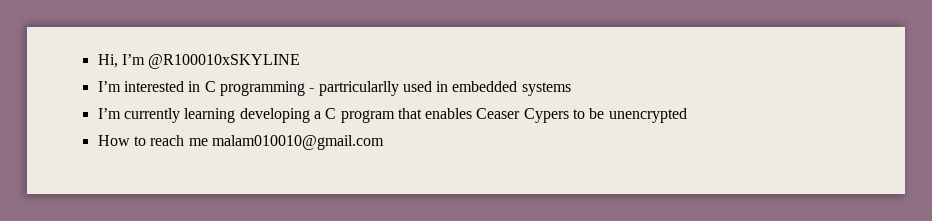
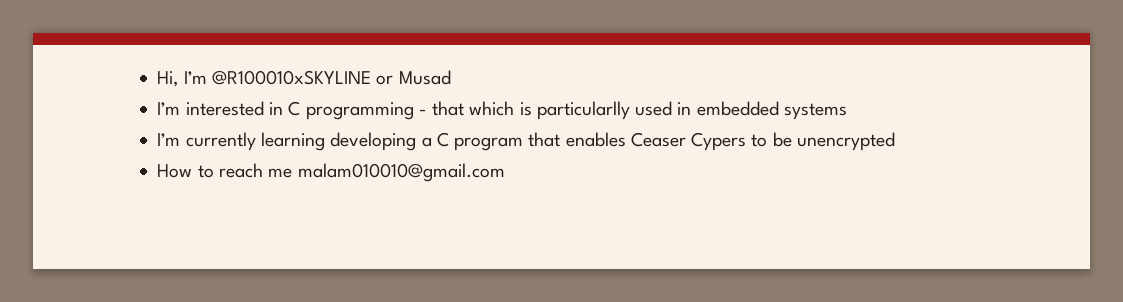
- Hi, I’m @R100010xSKYLINE
+ Hi, I’m @R100010xSKYLINE or Musad
- I’m interested in C programming - partricularlly used in embedded systems
+ I’m interested in C programming - that which is particularlly used in embedded systems

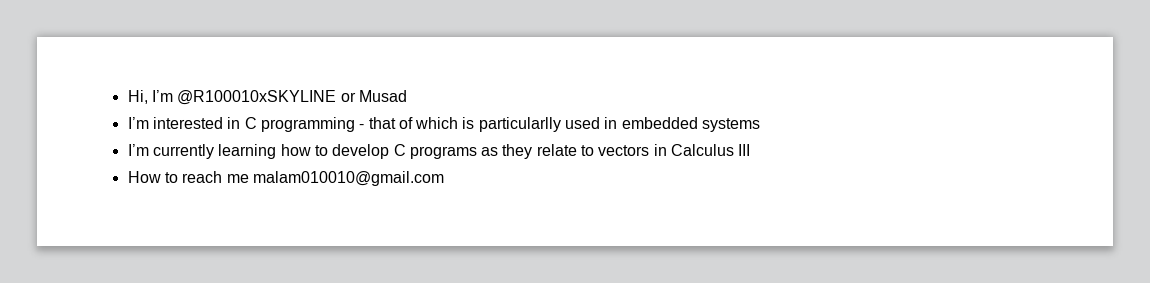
- I’m interested in C programming - that which is particularlly used in embedded systems
+ I’m interested in C programming - that of which is particularlly used in embedded systems
- I’m currently learning developing a C program that enables Ceaser Cypers to be unencrypted
+ I’m currently learning how to develop C programs as they relate to vectors in Calculus III

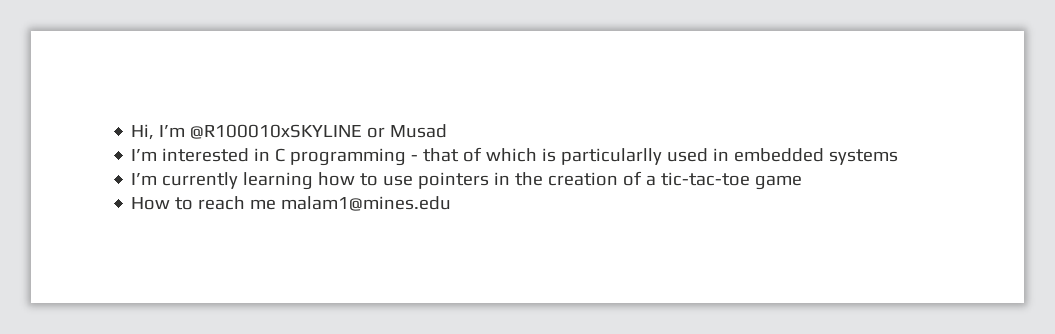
- I’m currently learning how to develop C programs as they relate to vectors in Calculus III
+ I’m currently learning how to use pointers in the creation of a tic-tac-toe game
- How to reach me malam010010@gmail.com
+ How to reach me malam1@mines.edu

